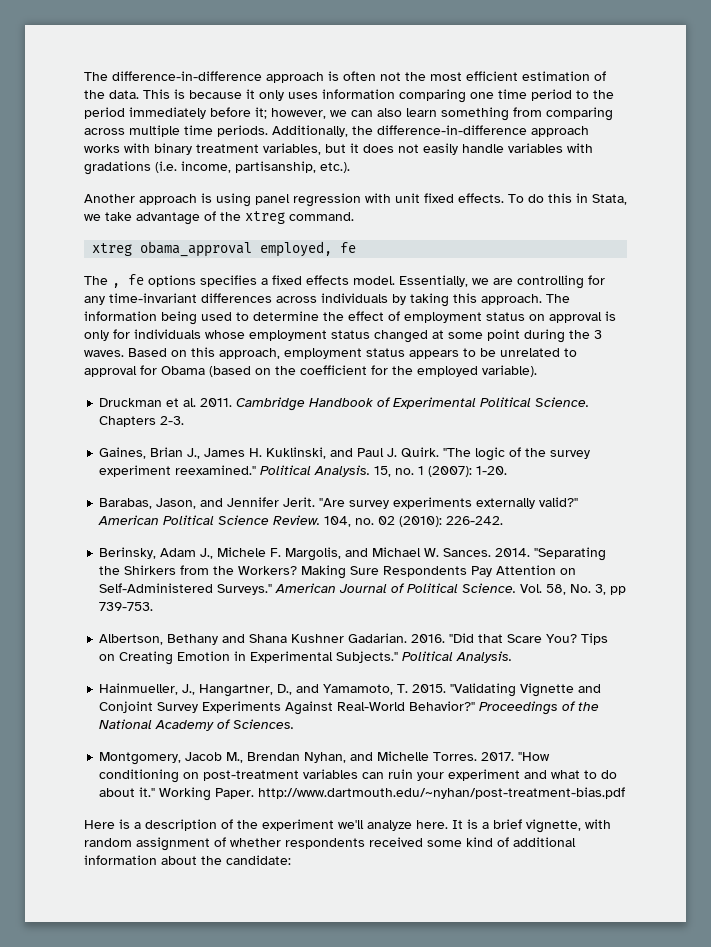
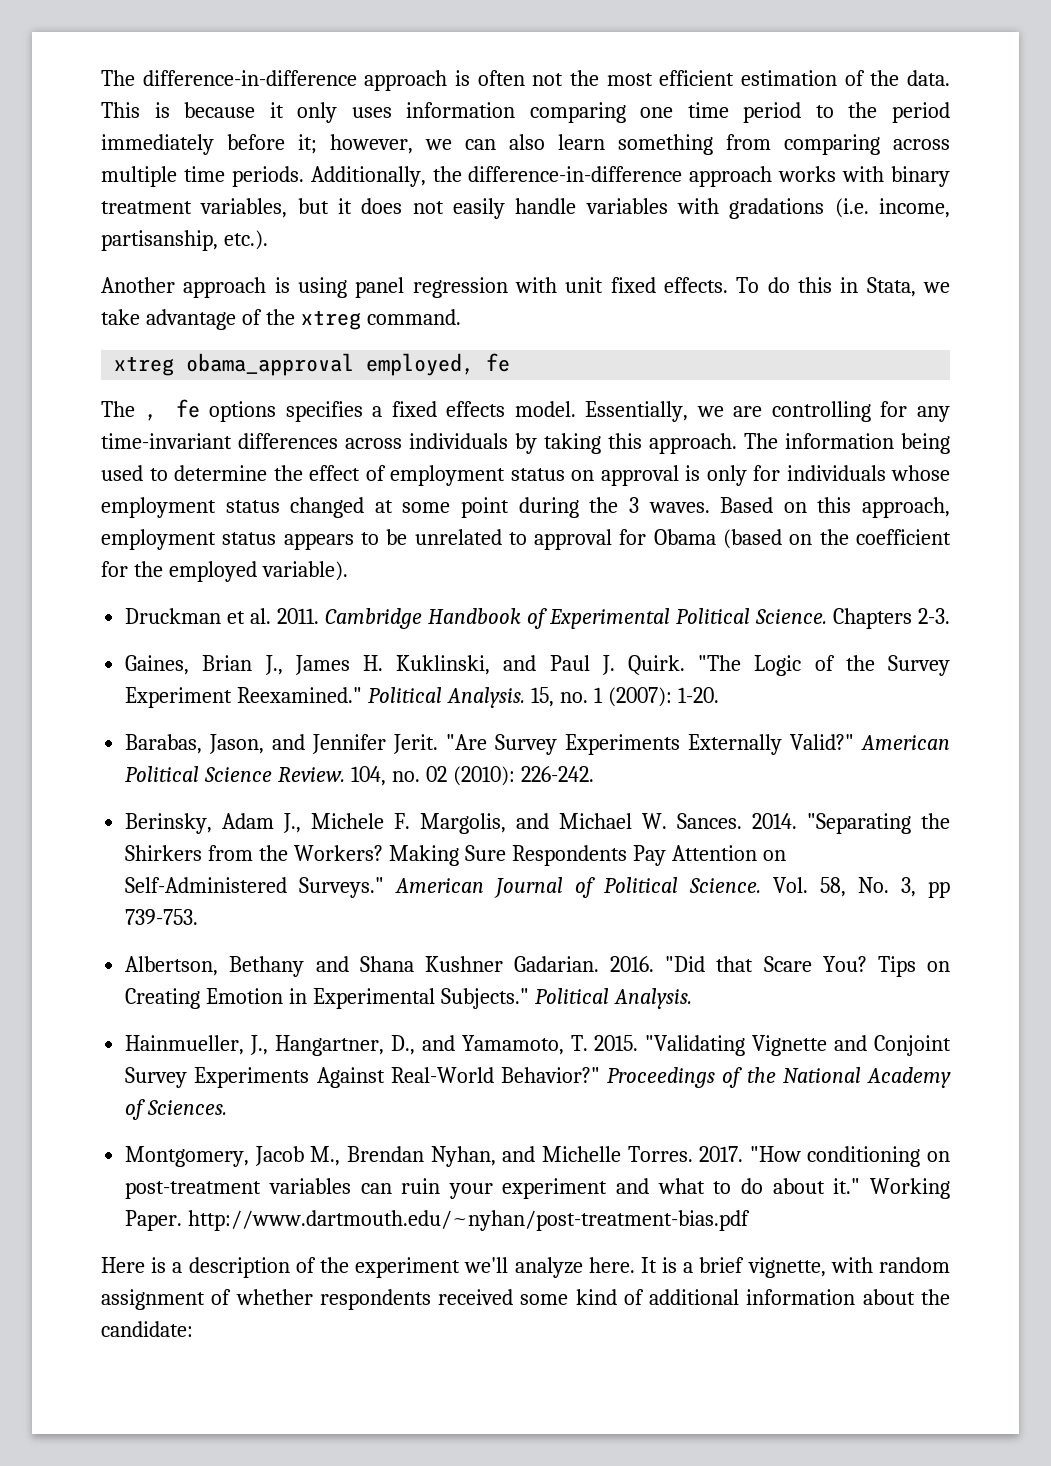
- "The logic of the survey experiment reexamined."
+ "The Logic of the Survey Experiment Reexamined."
- "Are survey experiments externally valid?"
+ "Are Survey Experiments Externally Valid?"

